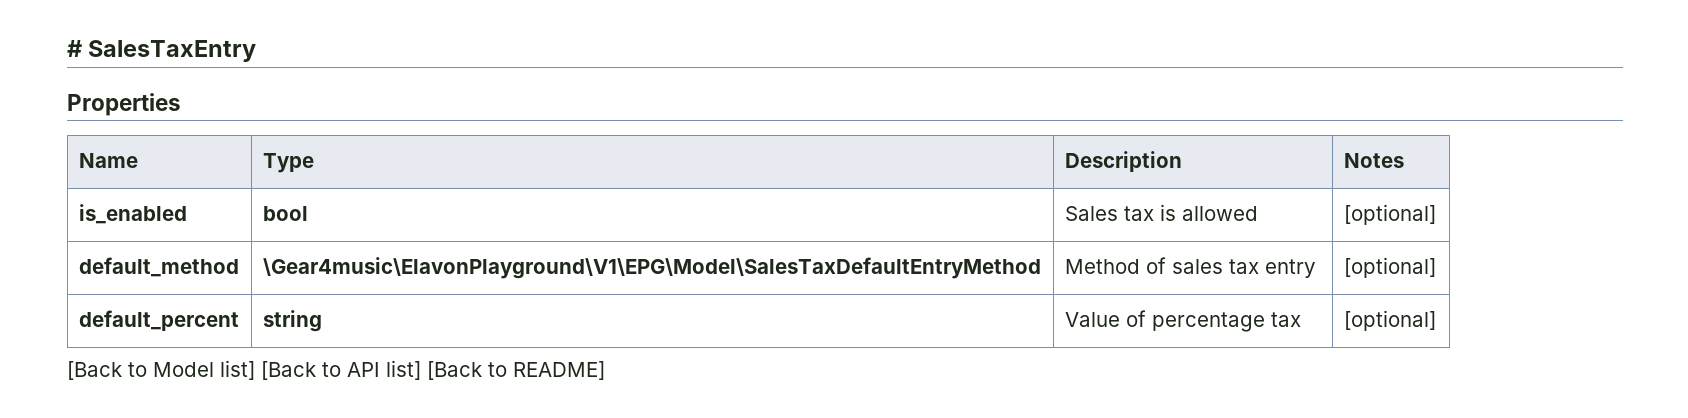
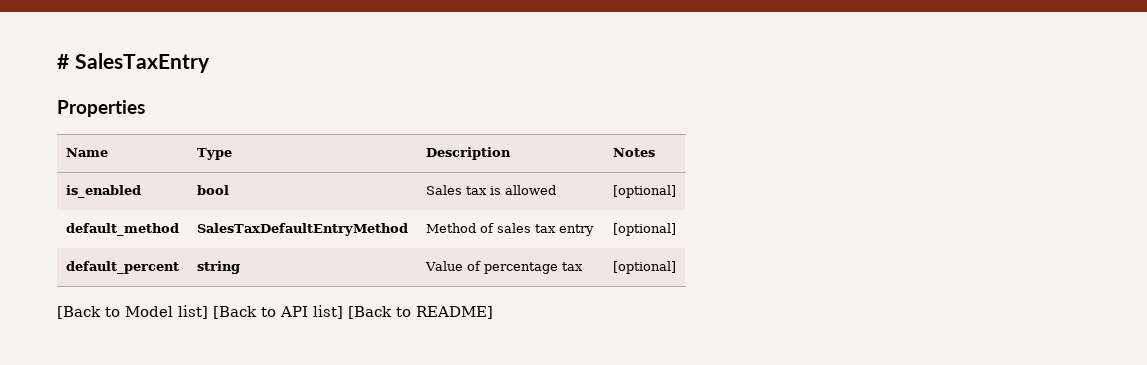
- default_method | \Gear4music\ElavonPlayground\V1\EPG\Model\SalesTaxDefaultEntryMethod | Method of sales tax entry | [optional]
+ default_method | SalesTaxDefaultEntryMethod | Method of sales tax entry | [optional]

